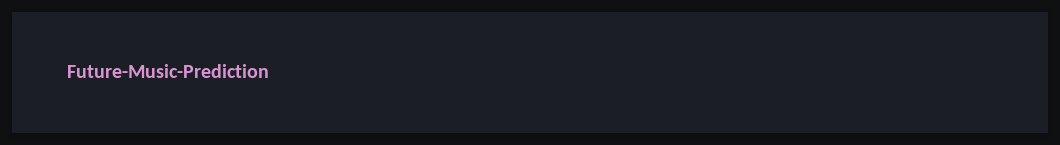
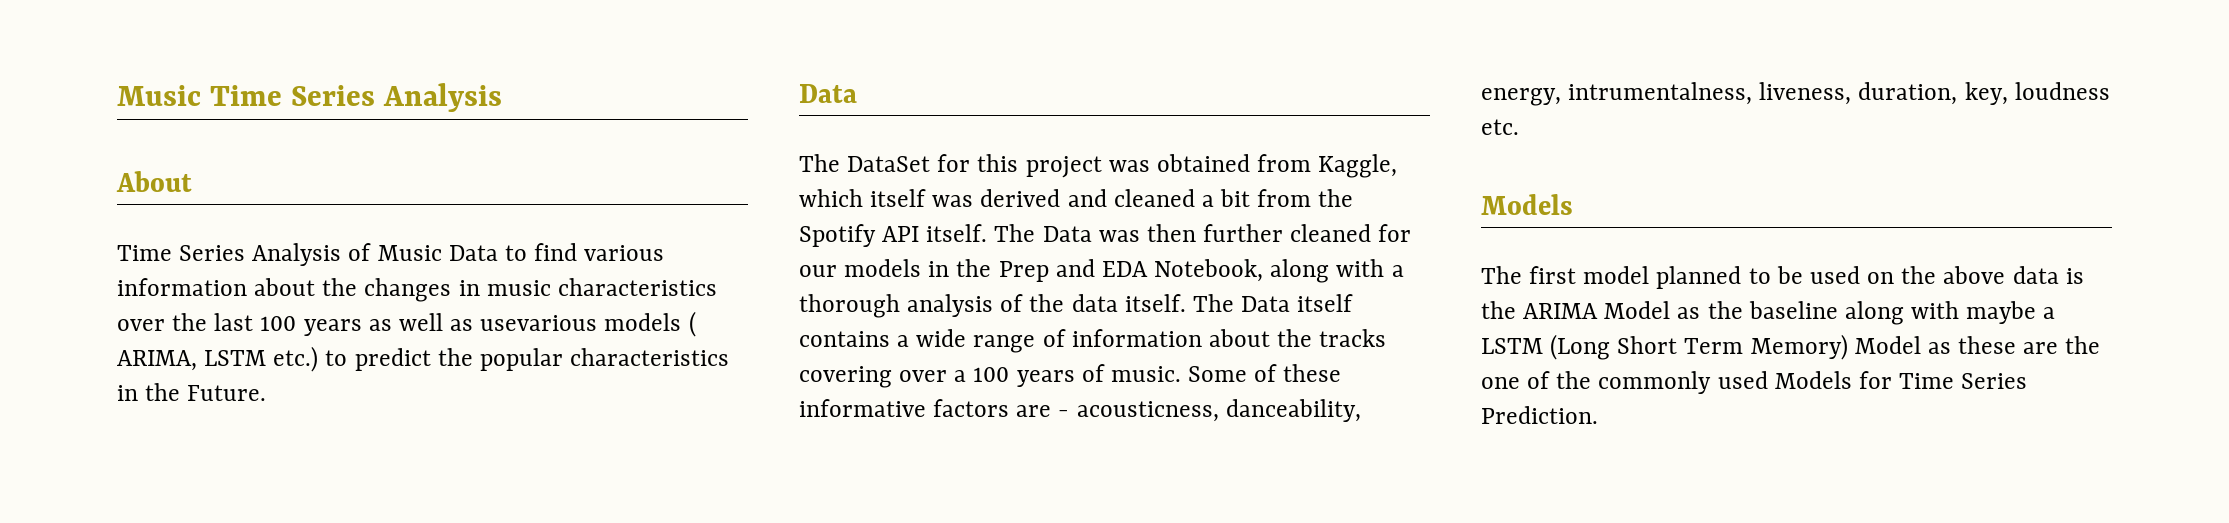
- Future-Music-Prediction
+ Music Time Series Analysis
+ About
+ Time Series Analysis of Music Data to find various information about the changes in music characteristics over the last 100 years as well as usevarious models ( ARIMA, LSTM etc.) to predict the popular characteristics in the Future.
+ Data
+ The DataSet for this project was obtained from Kaggle, which itself was derived and cleaned a bit from the Spotify API itself. The Data was then further cleaned for our models in the Prep and EDA Notebook, along with a thorough analysis of the data itself. The Data itself contains a wide range of information about the tracks covering over a 100 years of music. Some of these informative factors are - acousticness, danceability, energy, intrumentalness, liveness, duration, key, loudness etc.
+ Models
+ The first model planned to be used on the above data is the ARIMA Model as the baseline along with maybe a LSTM (Long Short Term Memory) Model as these are the one of the commonly used Models for Time Series Prediction.

